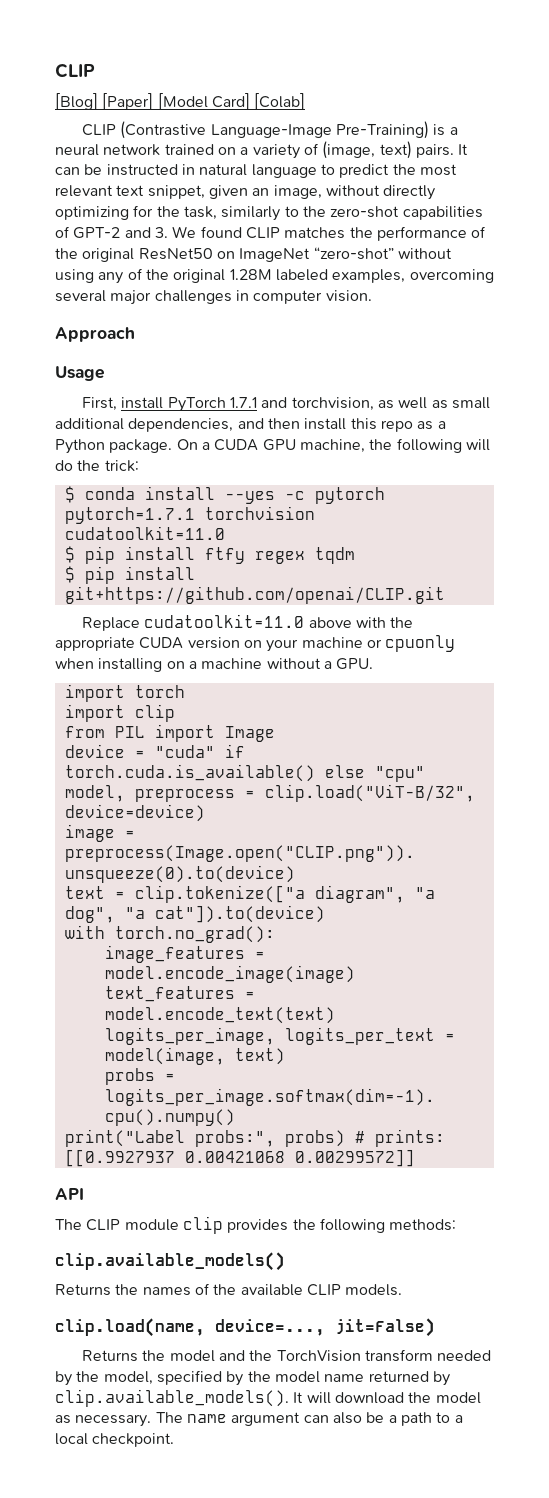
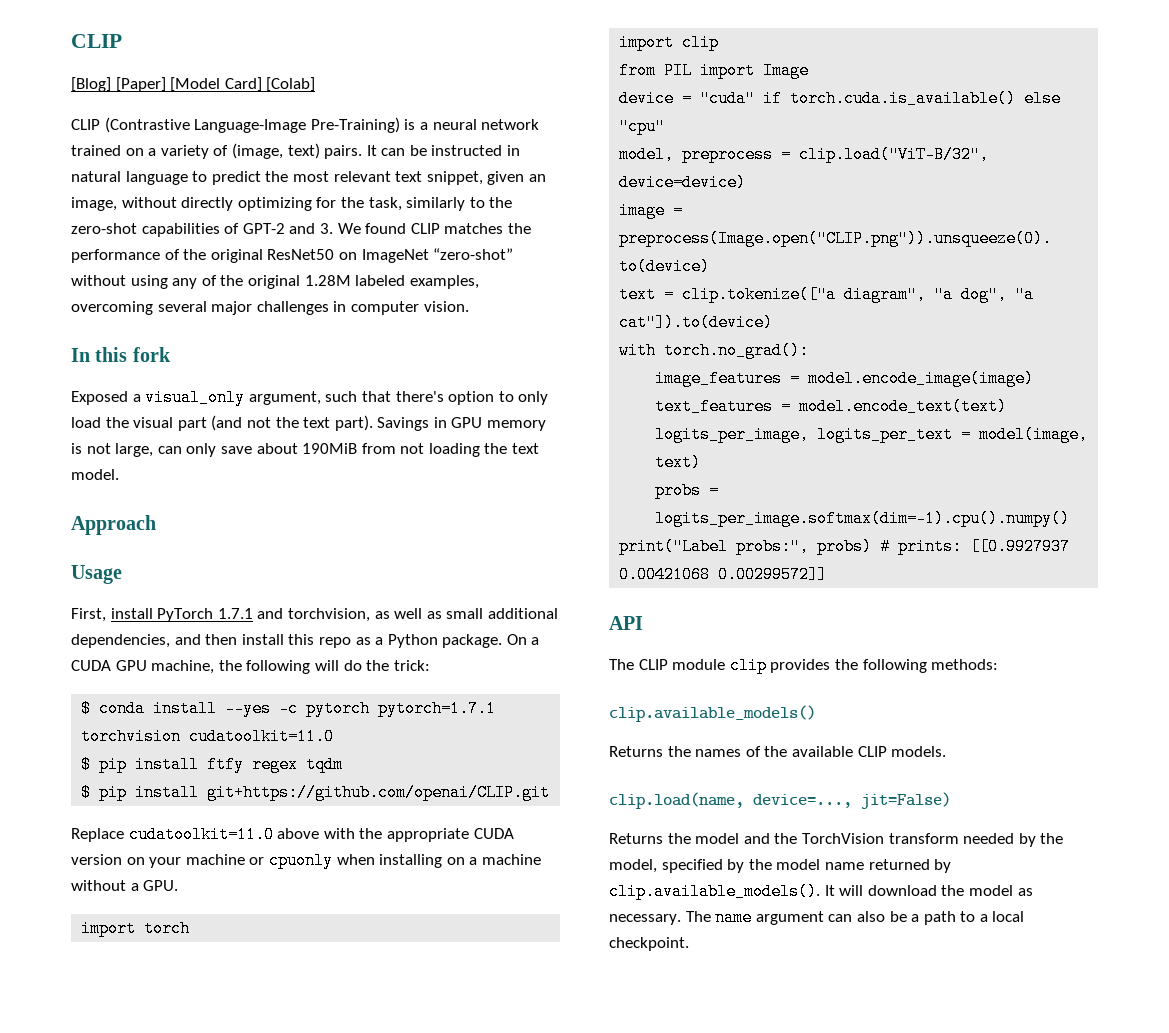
+ In this fork
+ Exposed a visual_only argument, such that there's option to only load the visual part (and not the text part). Savings in GPU memory is not large, can only save about 190MiB from not loading the text model.

